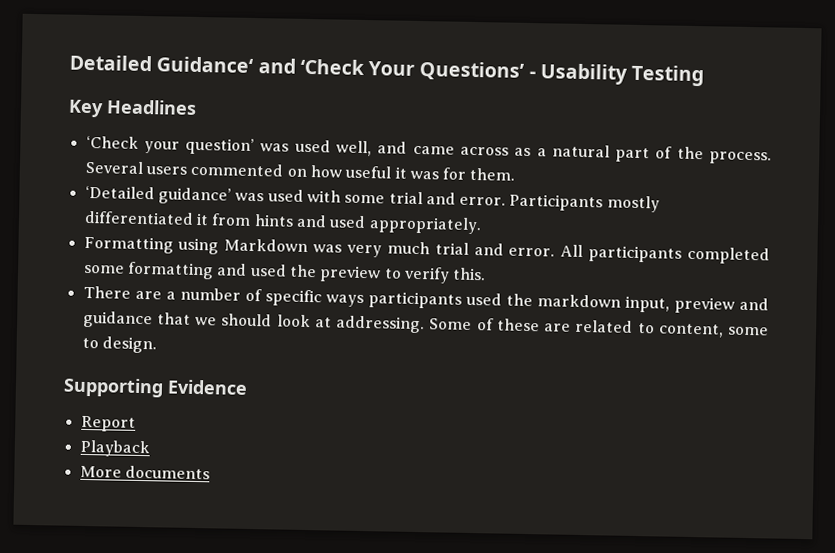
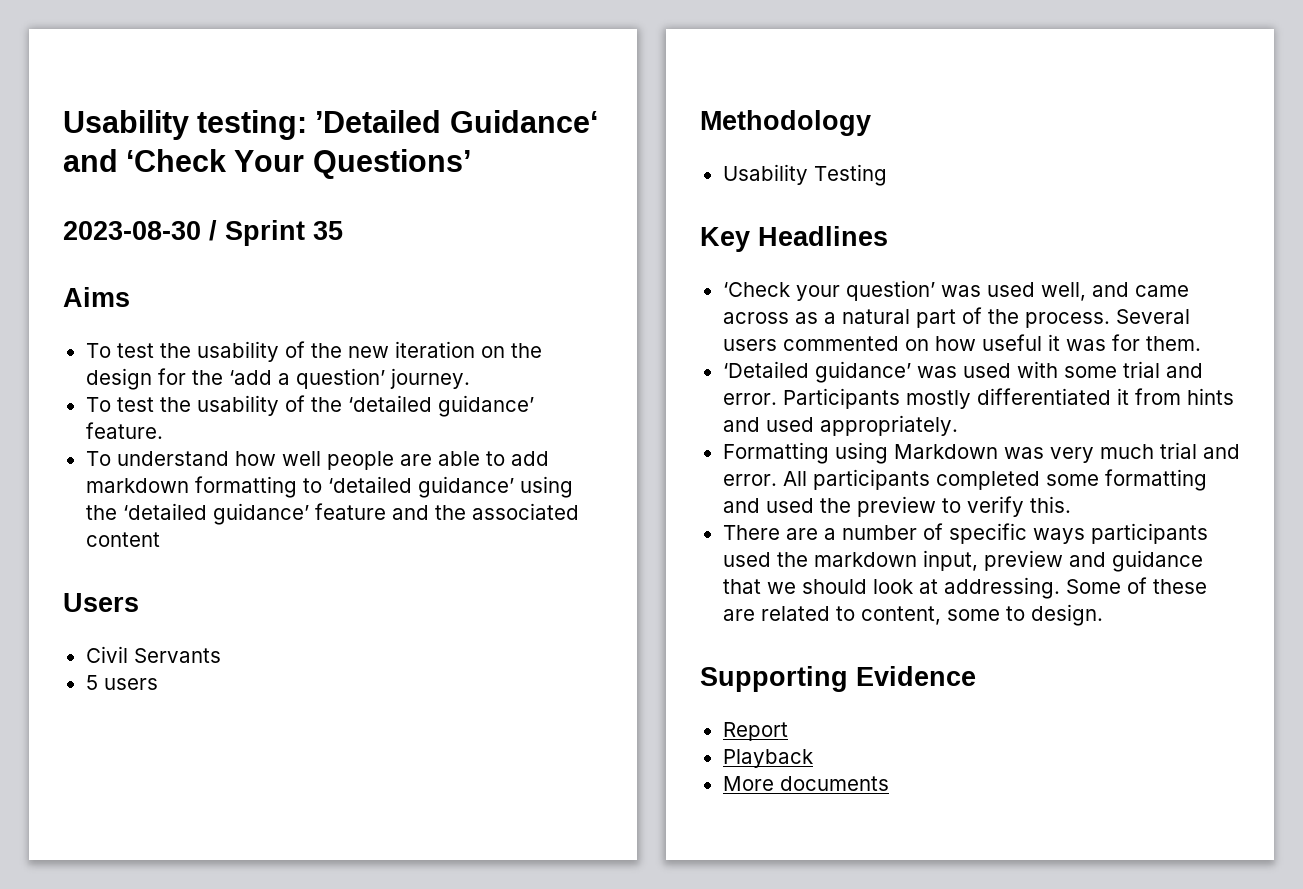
- Detailed Guidance‘ and ‘Check Your Questions’ - Usability Testing
+ Usability testing: ’Detailed Guidance‘ and ‘Check Your Questions’
+ 2023-08-30 / Sprint 35
+ Aims
+ To test the usability of the new iteration on the design for the ‘add a question’ journey.
+ To test the usability of the ‘detailed guidance’ feature.
+ To understand how well people are able to add markdown formatting to ‘detailed guidance’ using the ‘detailed guidance’ feature and the associated content
+ Users
+ Civil Servants
+ 5 users
+ Methodology
+ Usability Testing

